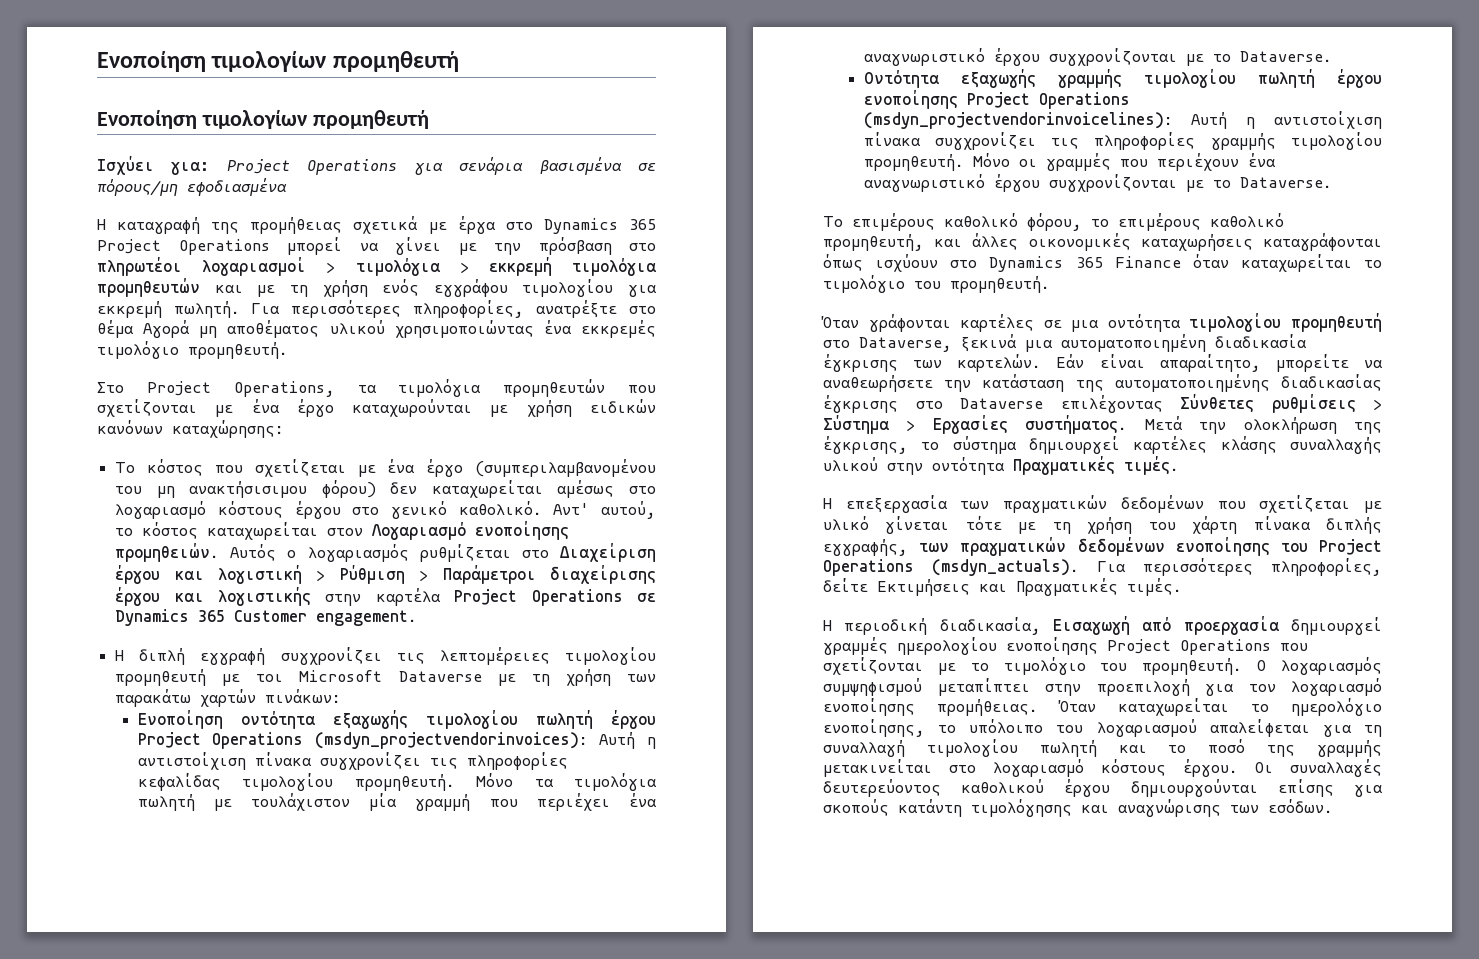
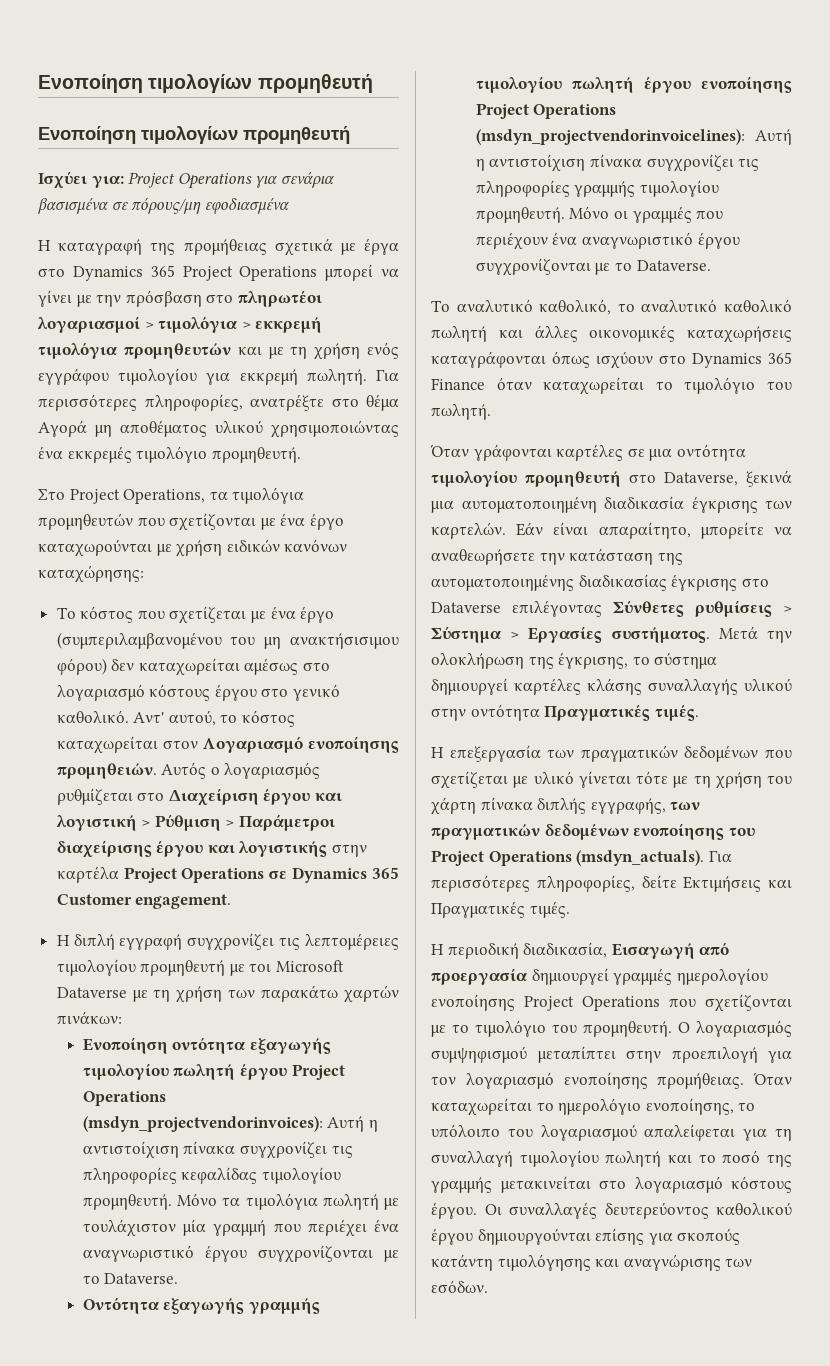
- Το επιμέρους καθολικό φόρου, το επιμέρους καθολικό προμηθευτή, και άλλες οικονομικές καταχωρήσεις καταγράφονται όπως ισχύουν στο Dynamics 365 Finance όταν καταχωρείται το τιμολόγιο του προμηθευτή.
+ Το αναλυτικό καθολικό, το αναλυτικό καθολικό πωλητή και άλλες οικονομικές καταχωρήσεις καταγράφονται όπως ισχύουν στο Dynamics 365 Finance όταν καταχωρείται το τιμολόγιο του πωλητή.

